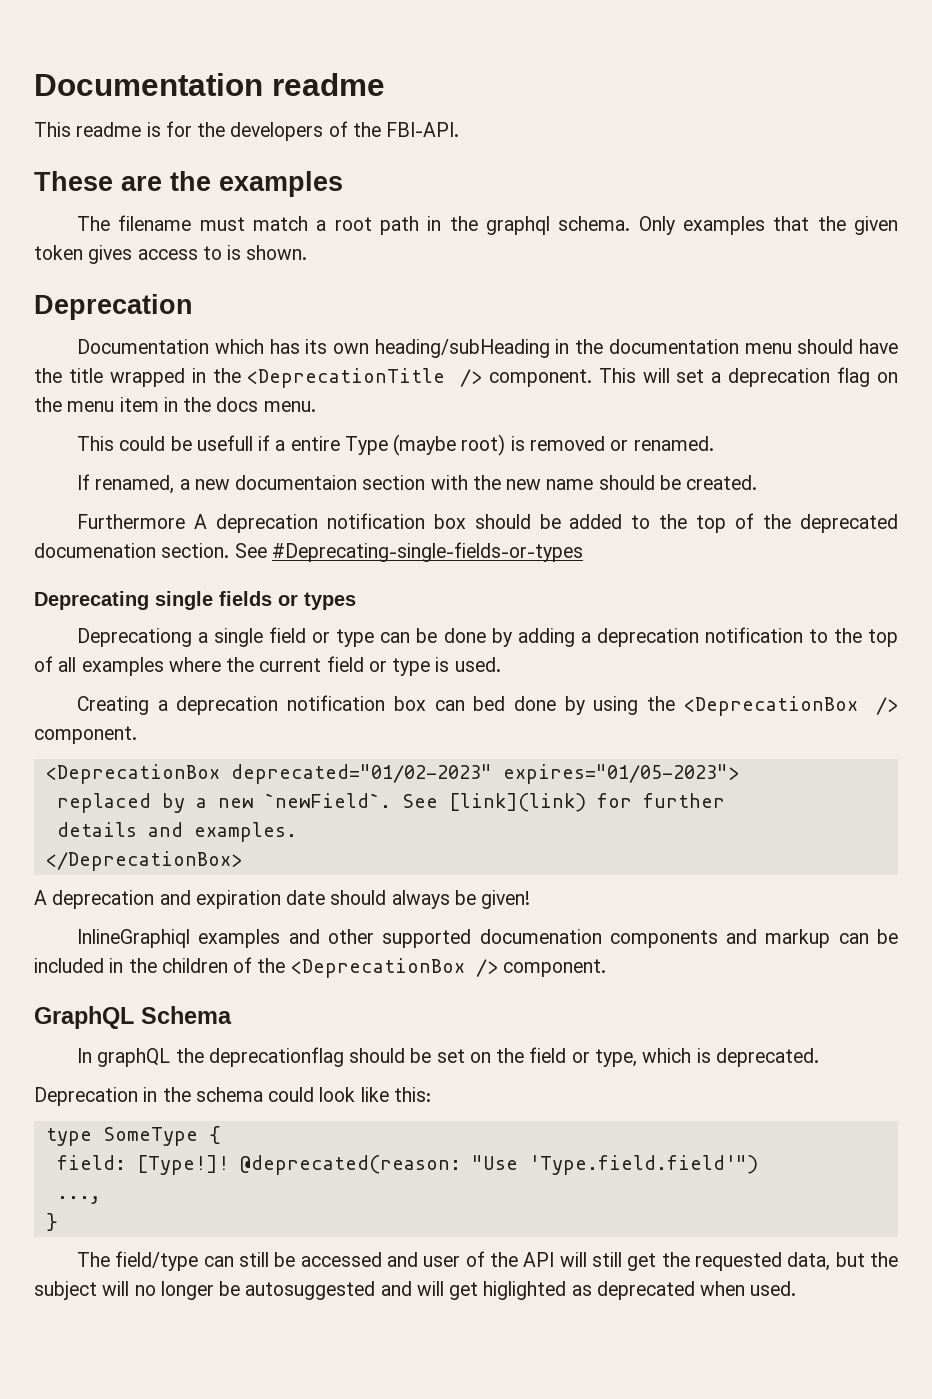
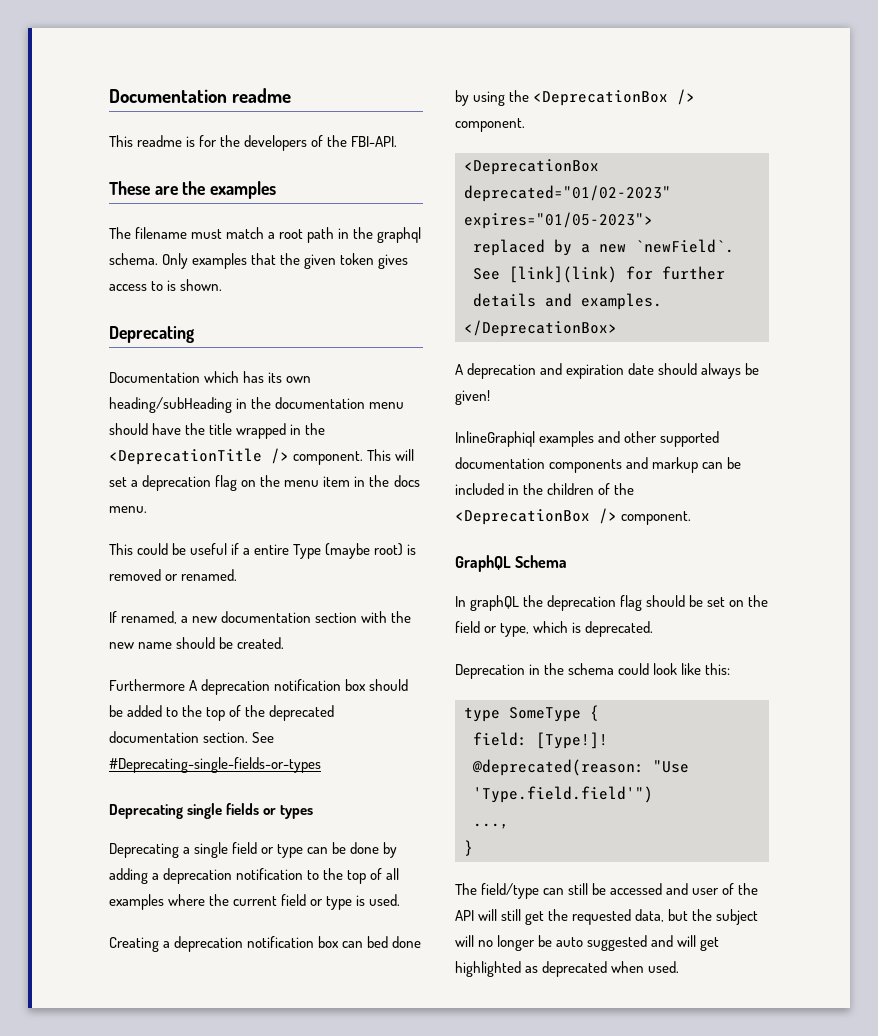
  Only examples that the given token gives access to is shown.
- Deprecation
+ Deprecating
- This could be usefull if a entire Type (maybe root) is removed or renamed.
+ This could be useful if a entire Type (maybe root) is removed or renamed.
- If renamed, a new documentaion section with the new name should be created.
+ If renamed, a new documentation section with the new name should be created.
- Furthermore A deprecation notification box should be added to the top of the deprecated documenation section.
+ Furthermore A deprecation notification box should be added to the top of the deprecated documentation section.
- Deprecationg a single field or type can be done by adding a deprecation notification to the top of all examples where the current field or type is used.
+ Deprecating a single field or type can be done by adding a deprecation notification to the top of all examples where the current field or type is used.
- InlineGraphiql examples and other supported documenation components and markup can be included in the children of the <DeprecationBox /> component.
+ InlineGraphiql examples and other supported documentation components and markup can be included in the children of the <DeprecationBox /> component.
- In graphQL the deprecationflag should be set on the field or type, which is deprecated.
+ In graphQL the deprecation flag should be set on the field or type, which is deprecated.
- The field/type can still be accessed and user of the API will still get the requested data, but the subject will no longer be autosuggested and will get higlighted as deprecated when used.
+ The field/type can still be accessed and user of the API will still get the requested data, but the subject will no longer be auto suggested and will get highlighted as deprecated when used.

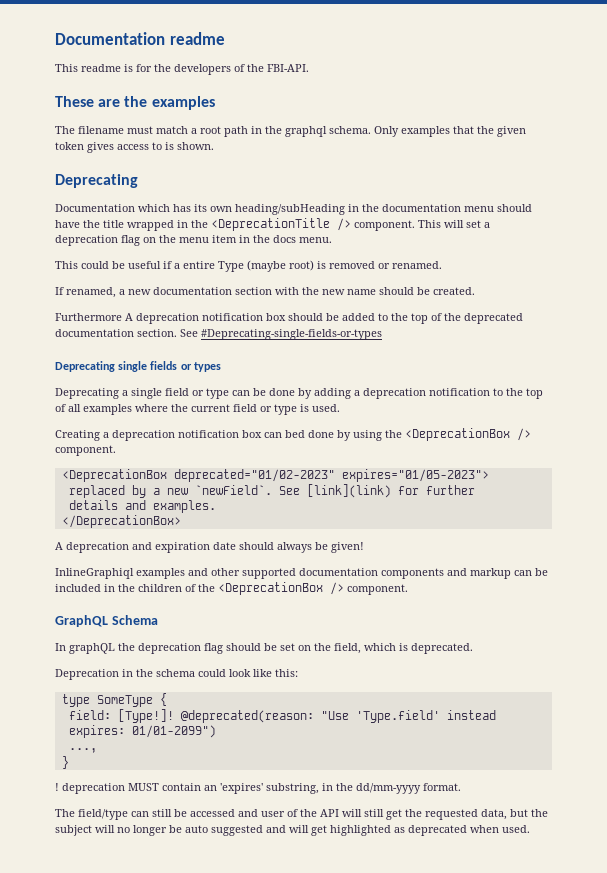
- In graphQL the deprecation flag should be set on the field or type, which is deprecated.
+ In graphQL the deprecation flag should be set on the field, which is deprecated.
- @deprecated(reason: "Use 'Type.field.field'")
+ @deprecated(reason: "Use 'Type.field' instead expires: 01/01-2099")
  ...,
  }
+ ! deprecation MUST contain an 'expires' substring, in the dd/mm-yyyy format.

